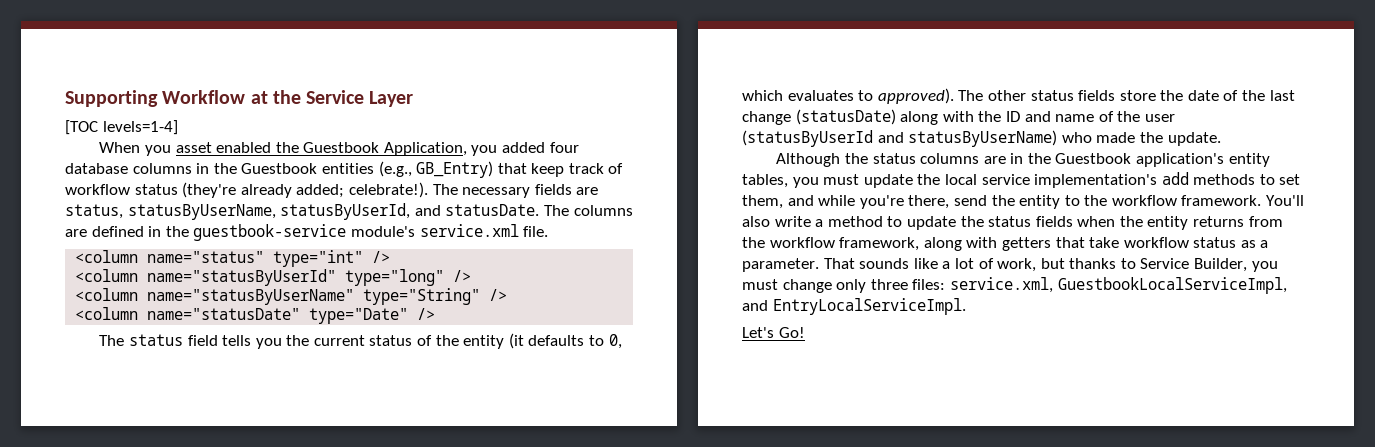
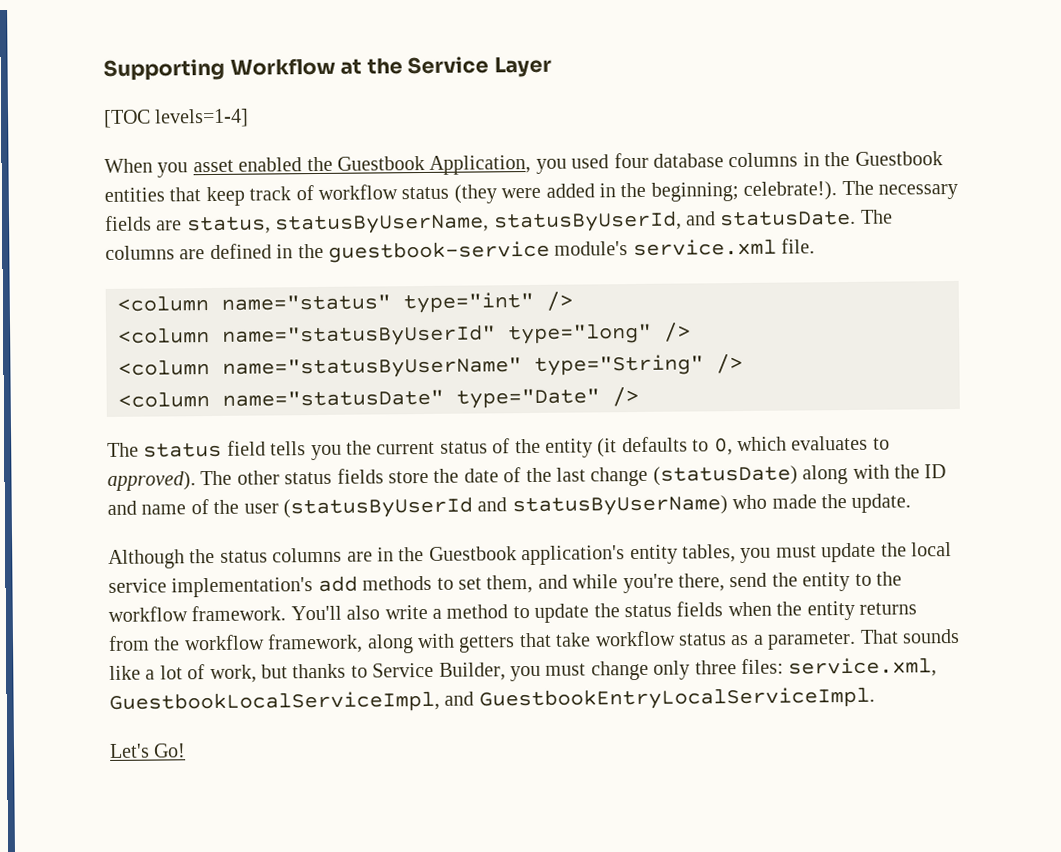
- When you asset enabled the Guestbook Application, you added four database columns in the Guestbook entities (e.g., GB_Entry) that keep track of workflow status (they're already added; celebrate!).
+ When you asset enabled the Guestbook Application, you used four database columns in the Guestbook entities that keep track of workflow status (they were added in the beginning; celebrate!).
- That sounds like a lot of work, but thanks to Service Builder, you must change only three files: service.xml, GuestbookLocalServiceImpl, and EntryLocalServiceImpl.
+ That sounds like a lot of work, but thanks to Service Builder, you must change only three files: service.xml, GuestbookLocalServiceImpl, and GuestbookEntryLocalServiceImpl.

